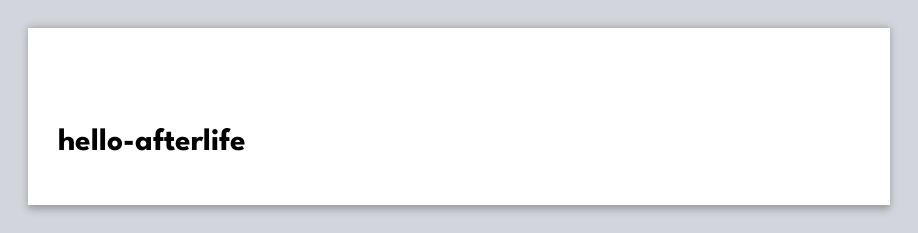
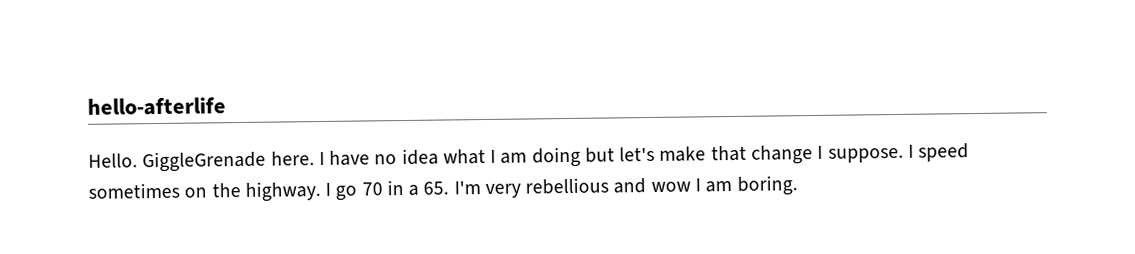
+ Hello. GiggleGrenade here. I have no idea what I am doing but let's make that change I suppose. I speed sometimes on the highway. I go 70 in a 65. I'm very rebellious and wow I am boring.

